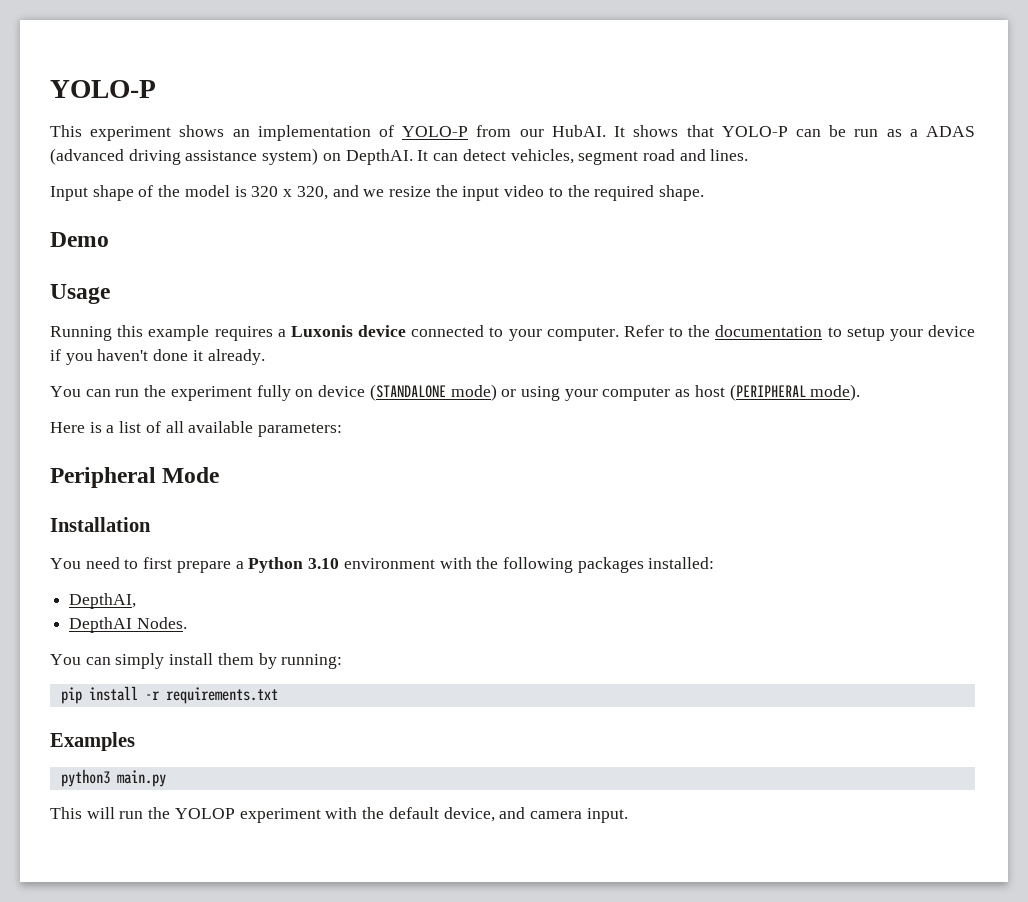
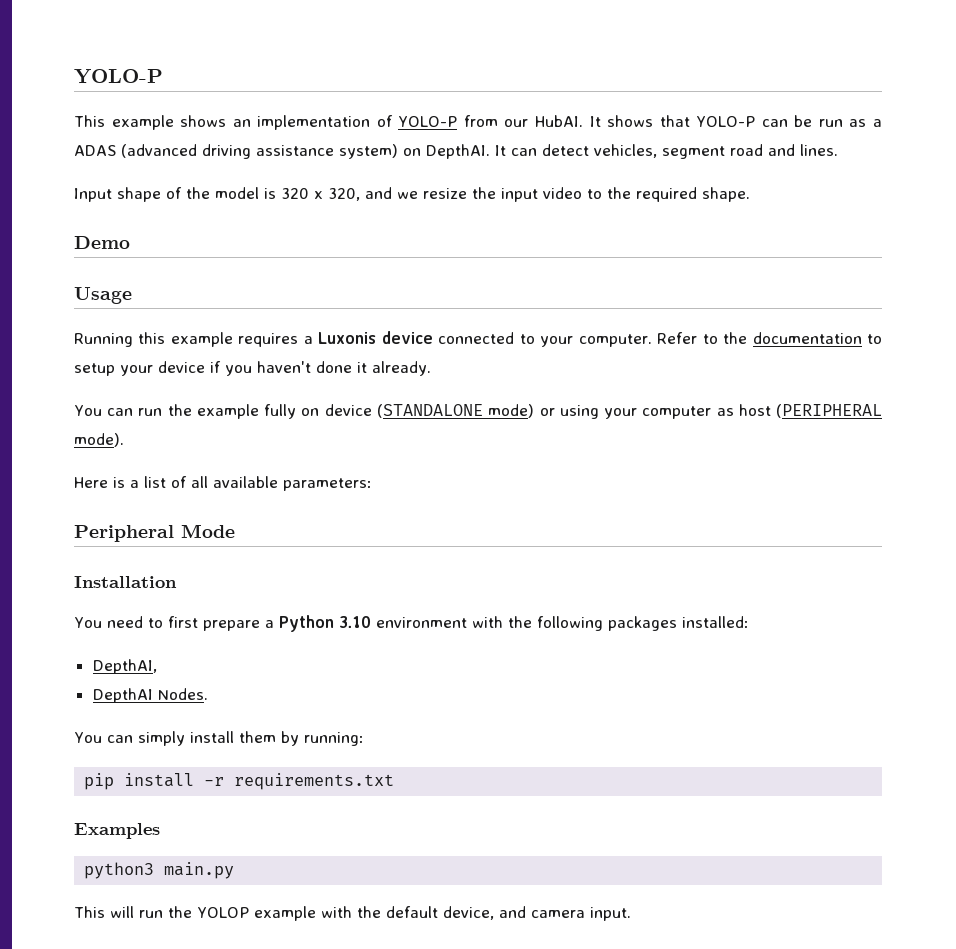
- This experiment shows an implementation of YOLO-P from our HubAI.
+ This example shows an implementation of YOLO-P from our HubAI.
- You can run the experiment fully on device (STANDALONE mode) or using your computer as host (PERIPHERAL mode).
+ You can run the example fully on device (STANDALONE mode) or using your computer as host (PERIPHERAL mode).
- This will run the YOLOP experiment with the default device, and camera input.
+ This will run the YOLOP example with the default device, and camera input.

